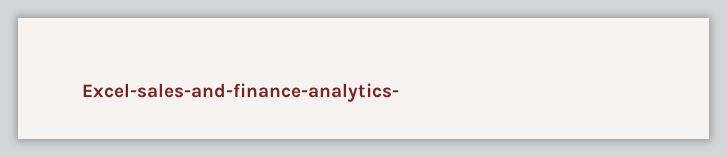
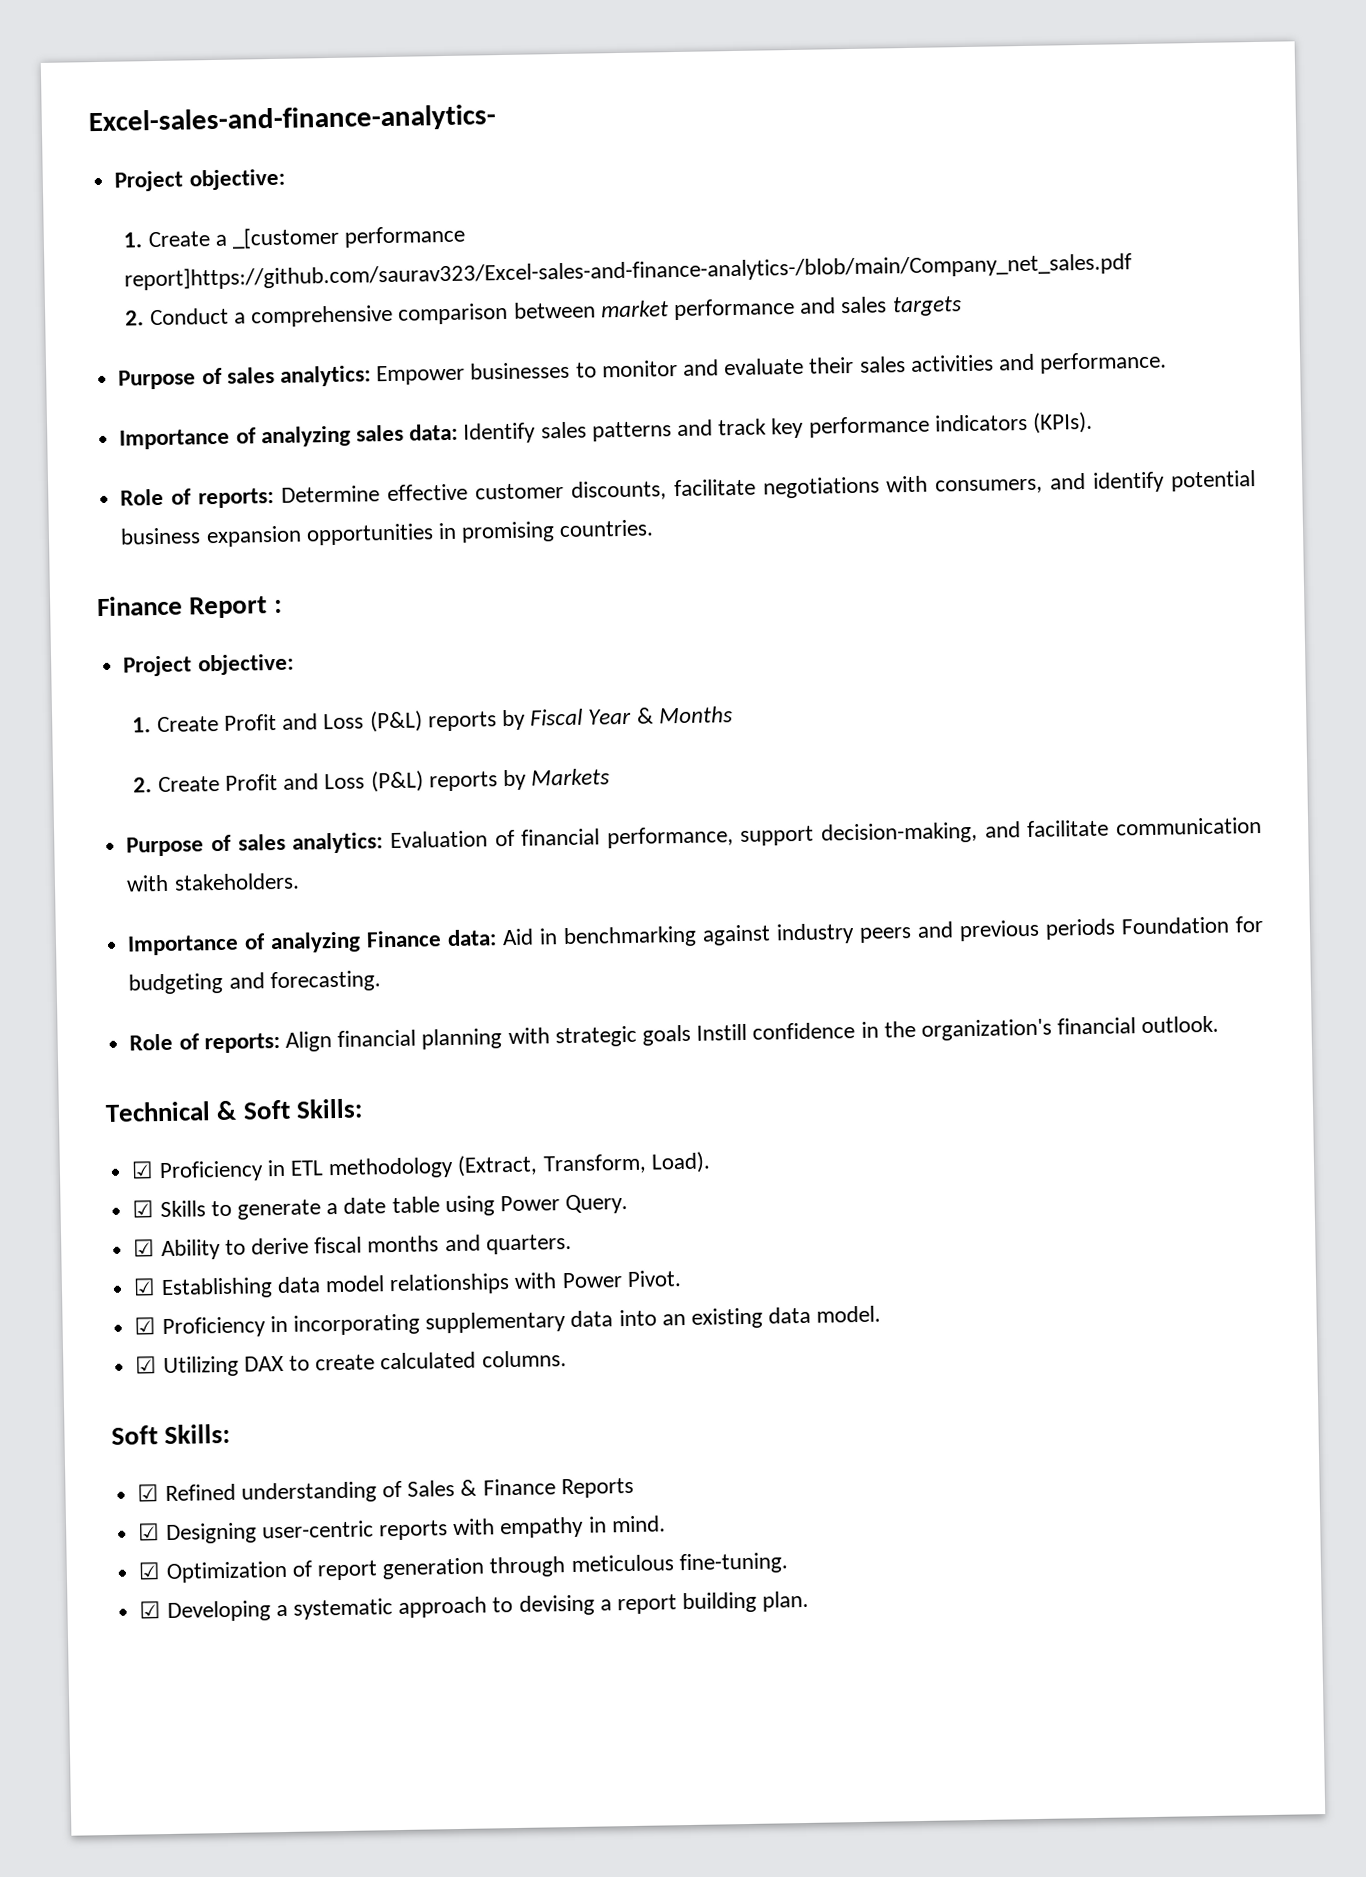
  Excel-sales-and-finance-analytics-
+ Project objective:
+ 1. Create a _[customer performance report]https://github.com/saurav323/Excel-sales-and-finance-analytics-/blob/main/Company_net_sales.pdf
+ 2. Conduct a comprehensive comparison between market performance and sales targets
+ Purpose of sales analytics: Empower businesses to monitor and evaluate their sales activities and performance.
+ Importance of analyzing sales data: Identify sales patterns and track key performance indicators (KPIs).
+ Role of reports: Determine effective customer discounts, facilitate negotiations with consumers, and identify potential business expansion opportunities in promising countries.
+ Finance Report :
+ Project objective:
+ 1. Create Profit and Loss (P&L) reports by Fiscal Year & Months
+ 2. Create Profit and Loss (P&L) reports by Markets
+ Purpose of sales analytics: Evaluation of financial performance, support decision-making, and facilitate communication with stakeholders.
+ Importance of analyzing Finance data: Aid in benchmarking against industry peers and previous periods Foundation for budgeting and forecasting.
+ Role of reports: Align financial planning with strategic goals Instill confidence in the organization's financial outlook.
+ Technical & Soft Skills:
+ ☑ Proficiency in ETL methodology (Extract, Transform, Load).
+ ☑ Skills to generate a date table using Power Query.
+ ☑ Ability to derive fiscal months and quarters.
+ ☑ Establishing data model relationships with Power Pivot.
+ ☑ Proficiency in incorporating supplementary data into an existing data model.
+ ☑ Utilizing DAX to create calculated columns.
+ Soft Skills:
+ ☑ Refined understanding of Sales & Finance Reports
+ ☑ Designing user-centric reports with empathy in mind.
+ ☑ Optimization of report generation through meticulous fine-tuning.
+ ☑ Developing a systematic approach to devising a report building plan.

